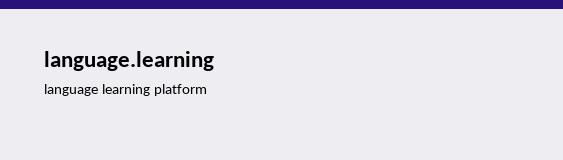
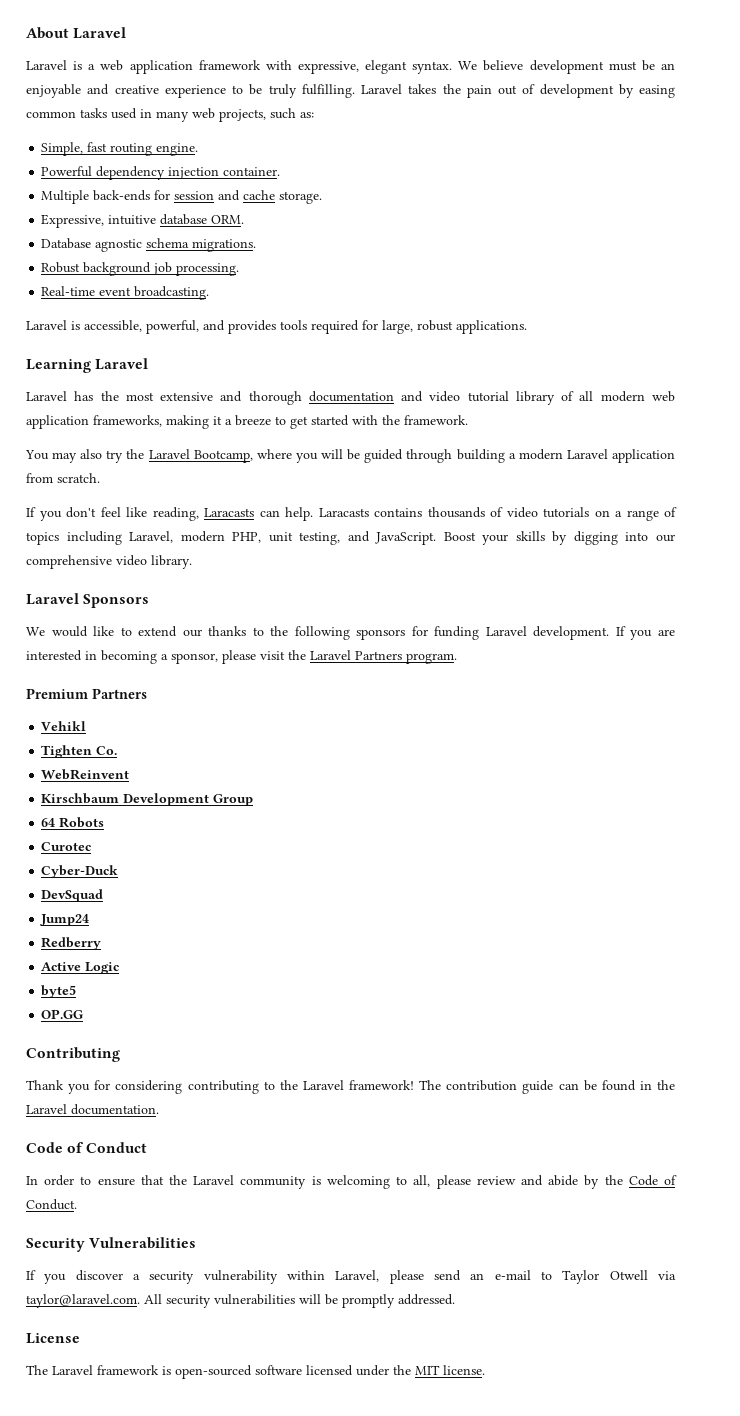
- language.learning
- language learning platform
+ About Laravel
+ Laravel is a web application framework with expressive, elegant syntax. We believe development must be an enjoyable and creative experience to be truly fulfilling. Laravel takes the pain out of development by easing common tasks used in many web projects, such as:
+ Simple, fast routing engine.
+ Powerful dependency injection container.
+ Multiple back-ends for session and cache storage.
+ Expressive, intuitive database ORM.
+ Database agnostic schema migrations.
+ Robust background job processing.
+ Real-time event broadcasting.
+ Laravel is accessible, powerful, and provides tools required for large, robust applications.
+ Learning Laravel
+ Laravel has the most extensive and thorough documentation and video tutorial library of all modern web application frameworks, making it a breeze to get started with the framework.
+ You may also try the Laravel Bootcamp, where you will be guided through building a modern Laravel application from scratch.
+ If you don't feel like reading, Laracasts can help. Laracasts contains thousands of video tutorials on a range of topics including Laravel, modern PHP, unit testing, and JavaScript. Boost your skills by digging into our comprehensive video library.
+ Laravel Sponsors
+ We would like to extend our thanks to the following sponsors for funding Laravel development. If you are interested in becoming a sponsor, please visit the Laravel Partners program.
+ Premium Partners
+ Vehikl
+ Tighten Co.
+ WebReinvent
+ Kirschbaum Development Group
+ 64 Robots
+ Curotec
+ Cyber-Duck
+ DevSquad
+ Jump24
+ Redberry
+ Active Logic
+ byte5
+ OP.GG
+ Contributing
+ Thank you for considering contributing to the Laravel framework! The contribution guide can be found in the Laravel documentation.
+ Code of Conduct
+ In order to ensure that the Laravel community is welcoming to all, please review and abide by the Code of Conduct.
+ Security Vulnerabilities
+ If you discover a security vulnerability within Laravel, please send an e-mail to Taylor Otwell via taylor@laravel.com. All security vulnerabilities will be promptly addressed.
+ License
+ The Laravel framework is open-sourced software licensed under the MIT license.

